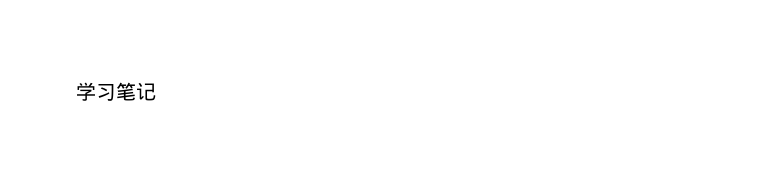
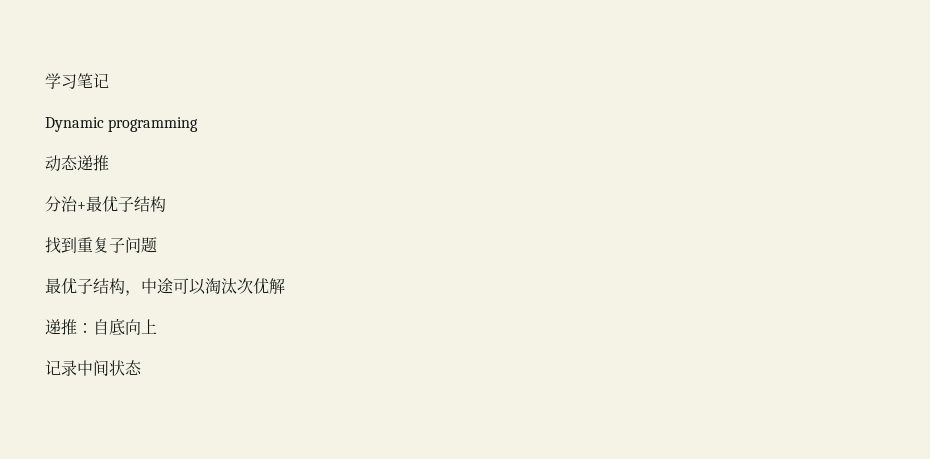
+ Dynamic programming
+ 动态递推
+ 分治+最优子结构
+ 找到重复子问题
+ 最优子结构，中途可以淘汰次优解
+ 递推：自底向上
+ 记录中间状态

